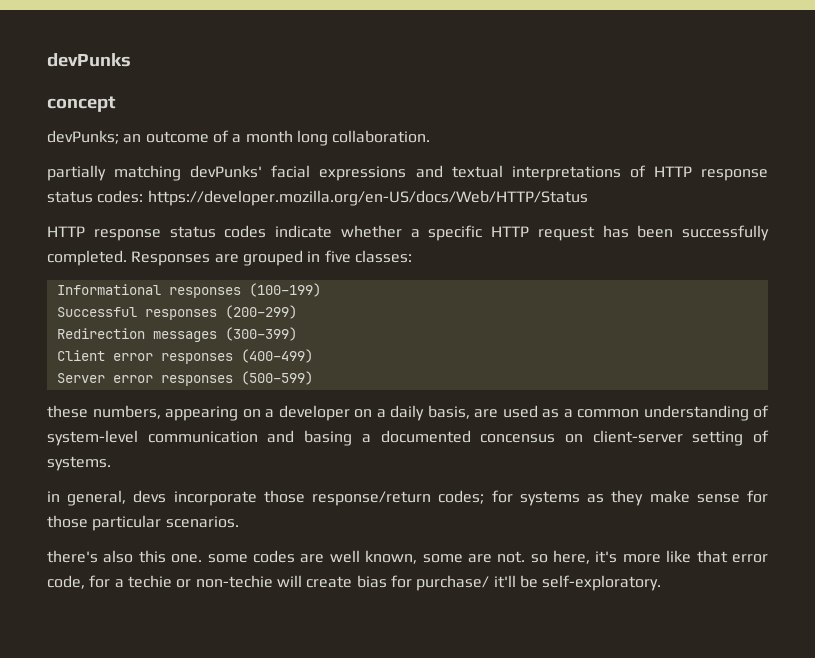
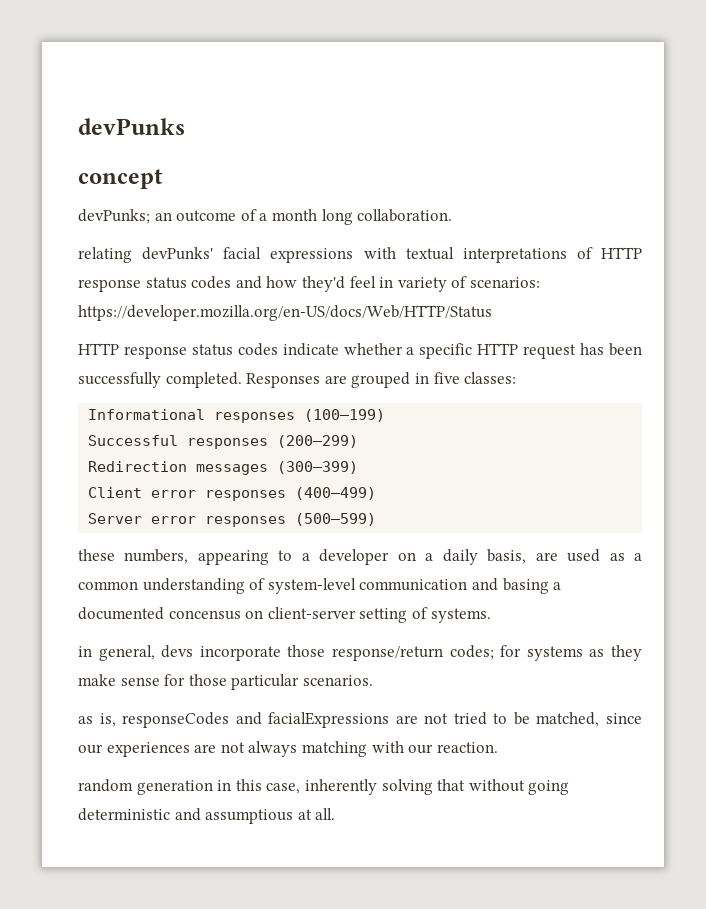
- partially matching devPunks' facial expressions and textual interpretations of HTTP response status codes: https://developer.mozilla.org/en-US/docs/Web/HTTP/Status
+ relating devPunks' facial expressions with textual interpretations of HTTP response status codes and how they'd feel in variety of scenarios: https://developer.mozilla.org/en-US/docs/Web/HTTP/Status
- these numbers, appearing on a developer on a daily basis, are used as a common understanding of system-level communication and basing a documented concensus on client-server setting of systems.
+ these numbers, appearing to a developer on a daily basis, are used as a common understanding of system-level communication and basing a documented concensus on client-server setting of systems.
- there's also this one. some codes are well known, some are not. so here, it's more like that error code, for a techie or non-techie will create bias for purchase/ it'll be self-exploratory.
+ as is, responseCodes and facialExpressions are not tried to be matched, since our experiences are not always matching with our reaction.
+ random generation in this case, inherently solving that without going deterministic and assumptious at all.

